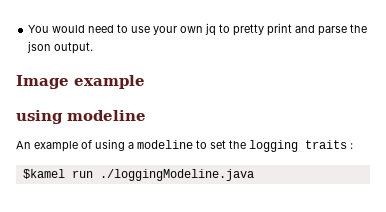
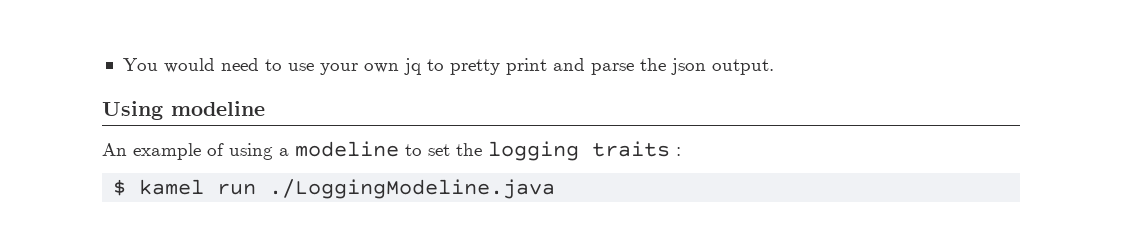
- Image example
- using modeline
+ Using modeline
- $kamel run ./loggingModeline.java
+ $ kamel run ./LoggingModeline.java

